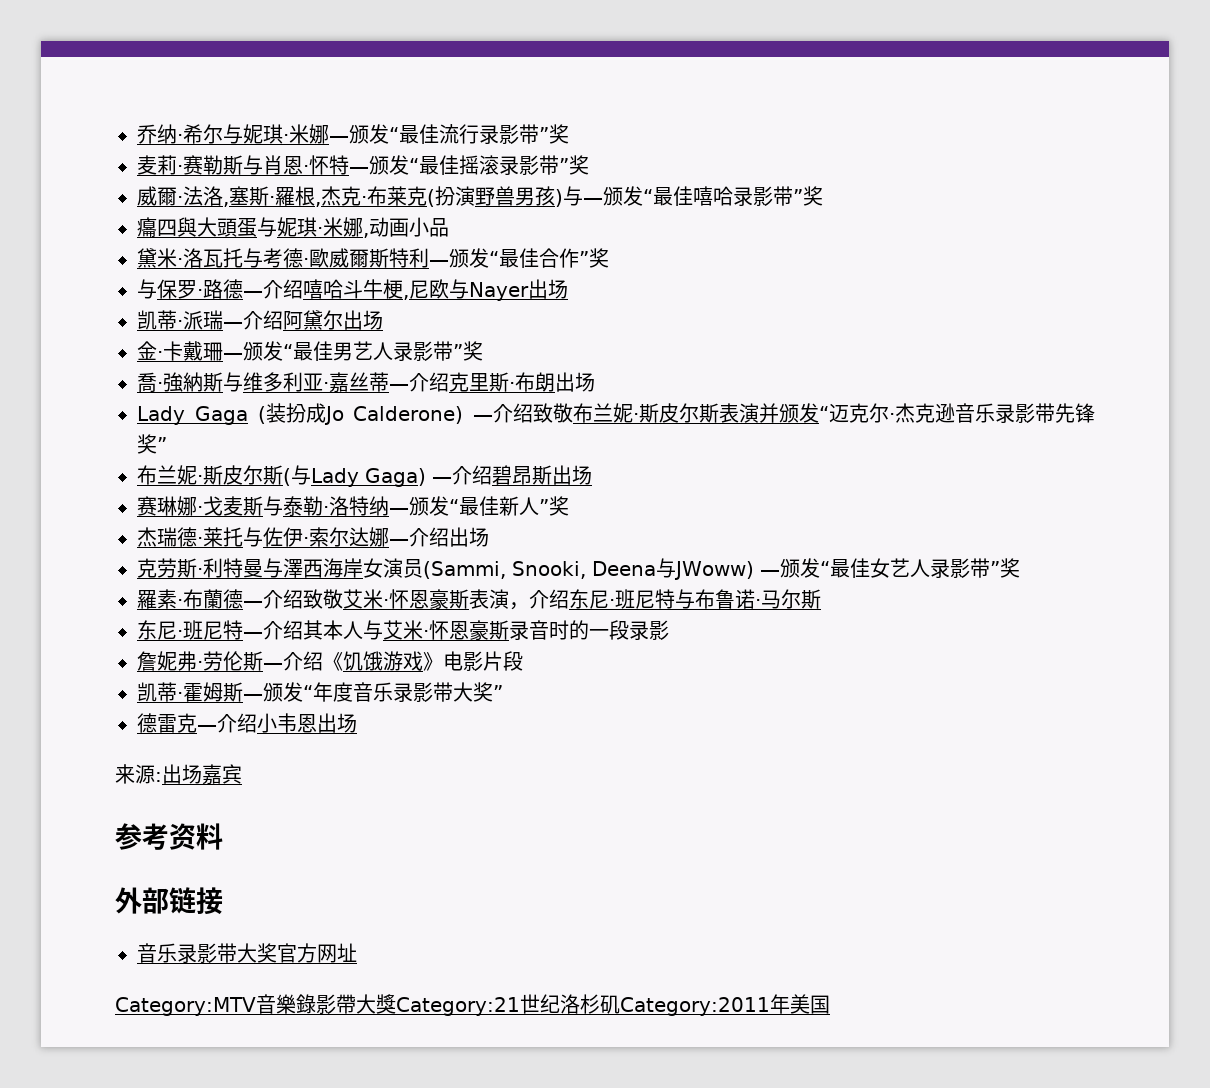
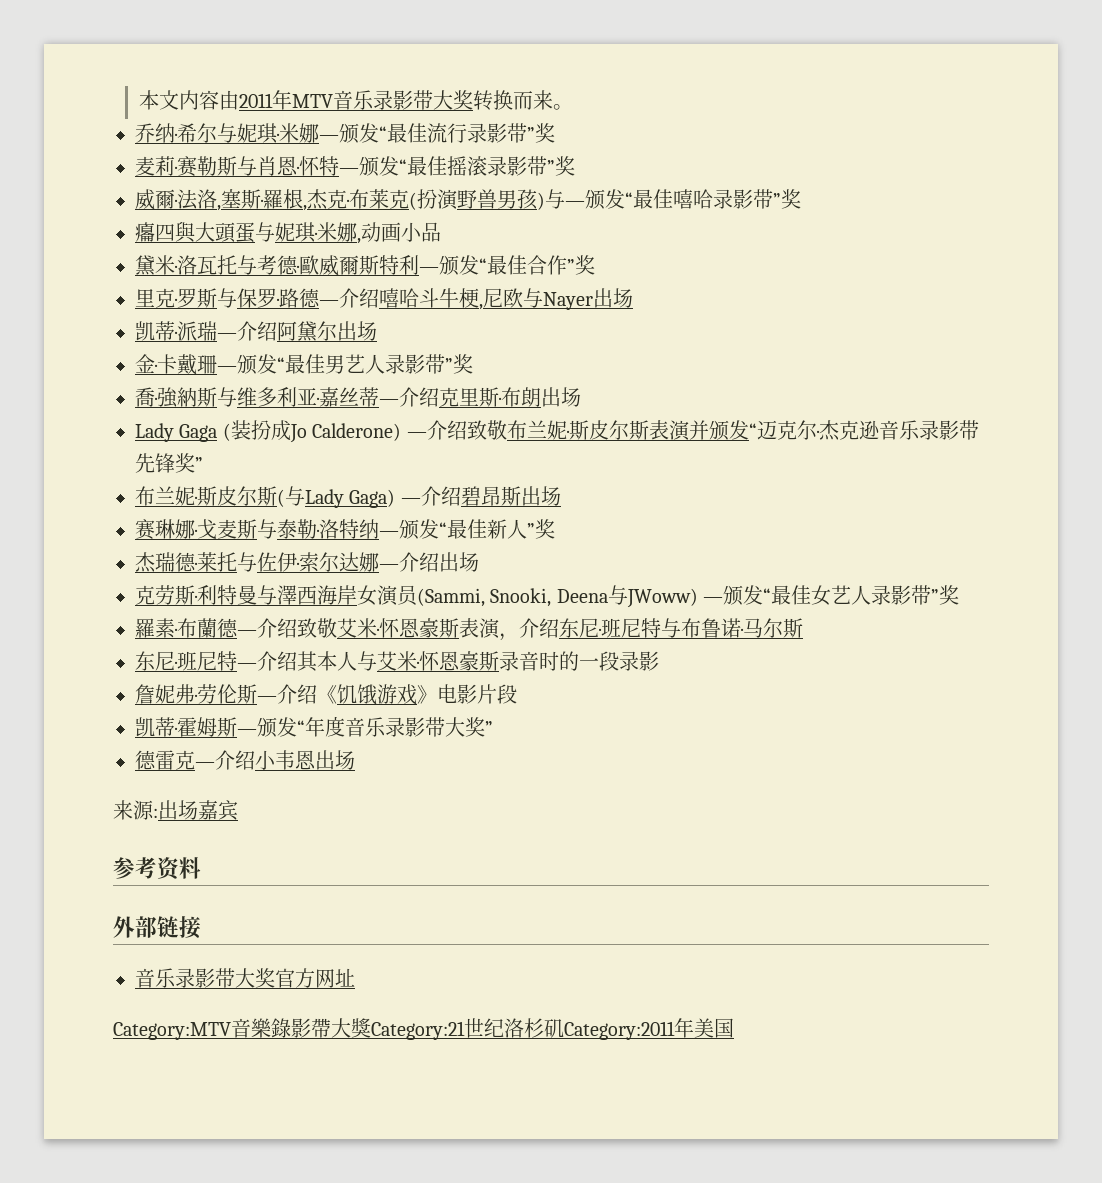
+ 本文内容由2011年MTV音乐录影带大奖转换而来。
- 与保罗·路德—介绍嘻哈斗牛梗,尼欧与Nayer出场
+ 里克·罗斯与保罗·路德—介绍嘻哈斗牛梗,尼欧与Nayer出场

